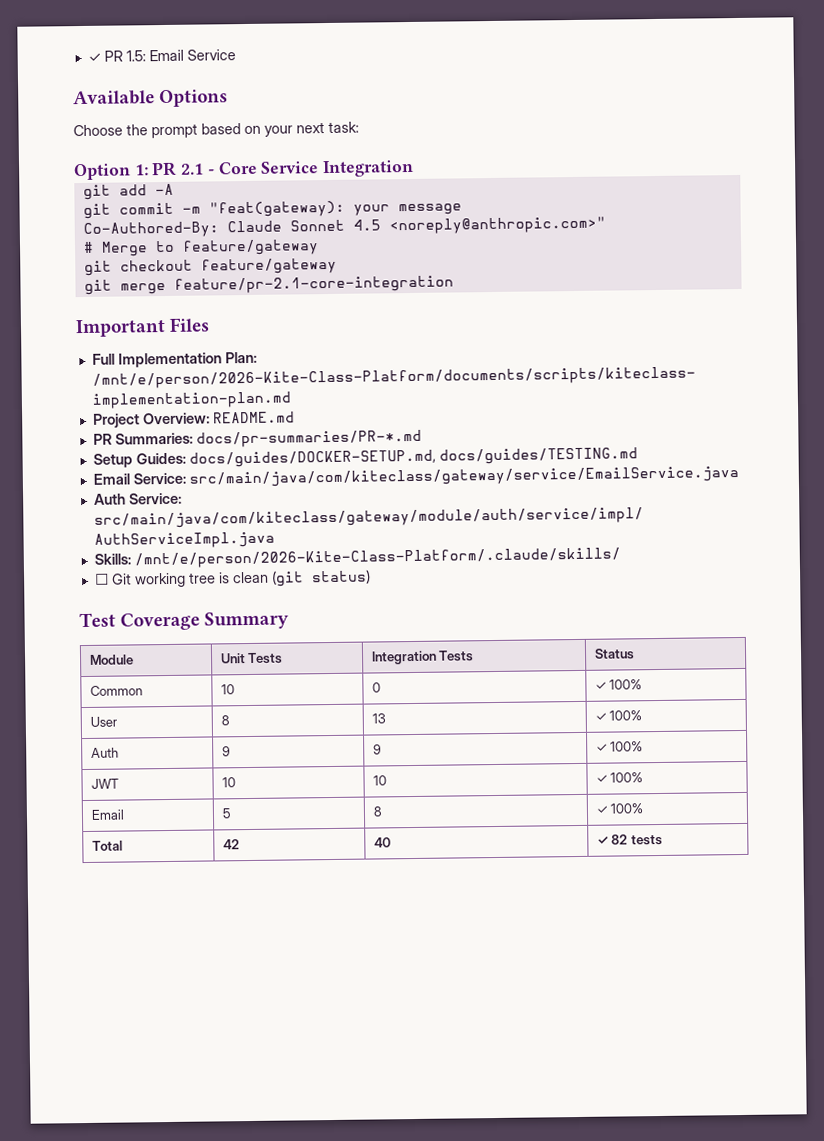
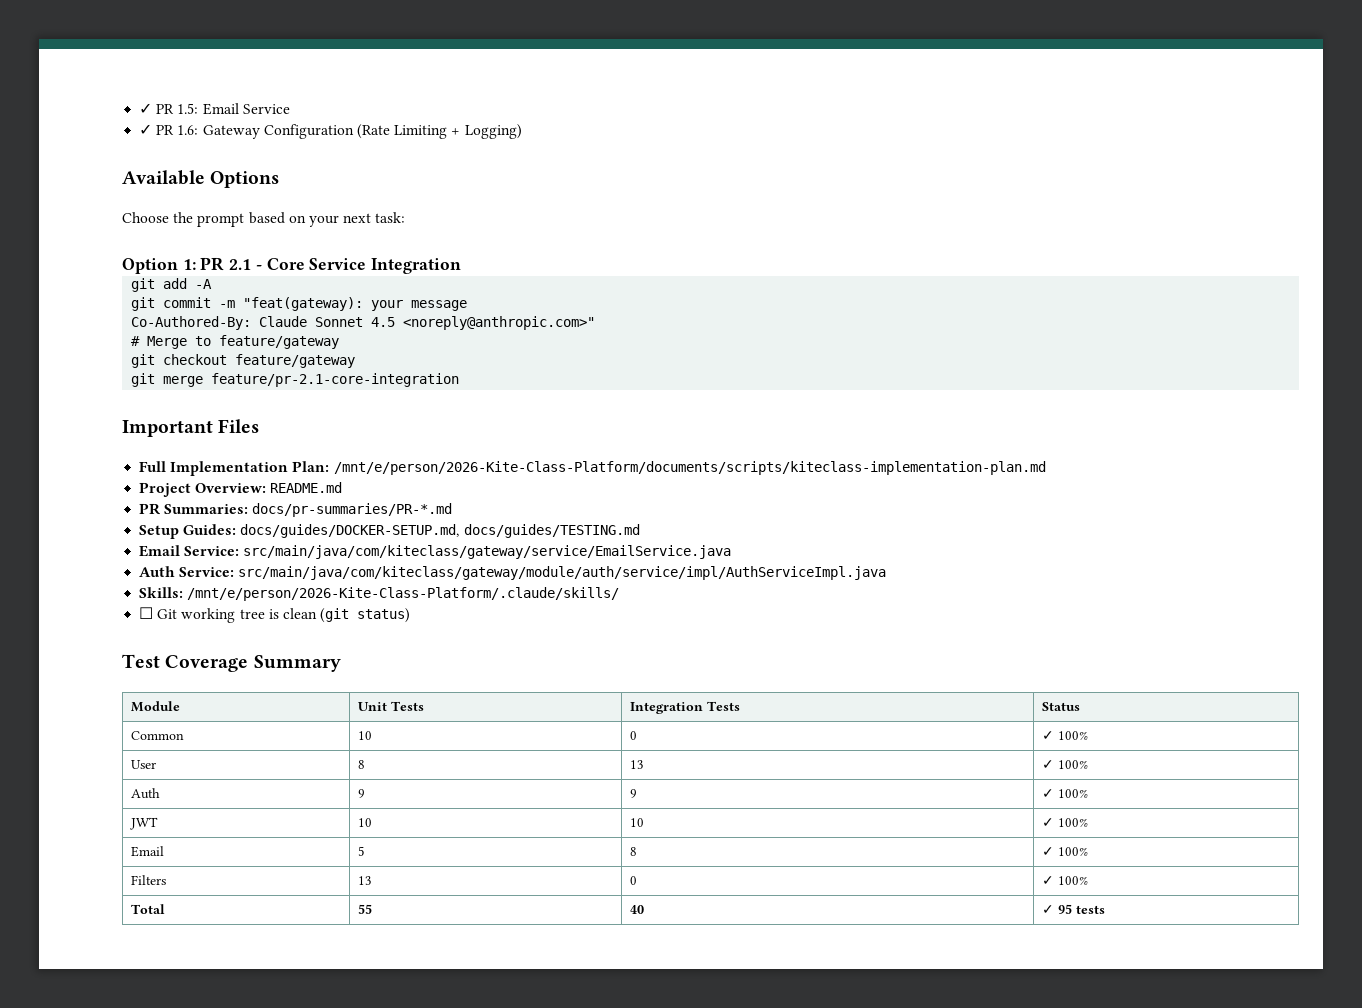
+ ✓ PR 1.6: Gateway Configuration (Rate Limiting + Logging)
+ Filters | 13 | 0 | ✓ 100%
- Total | 42 | 40 | ✓ 82 tests
+ Total | 55 | 40 | ✓ 95 tests

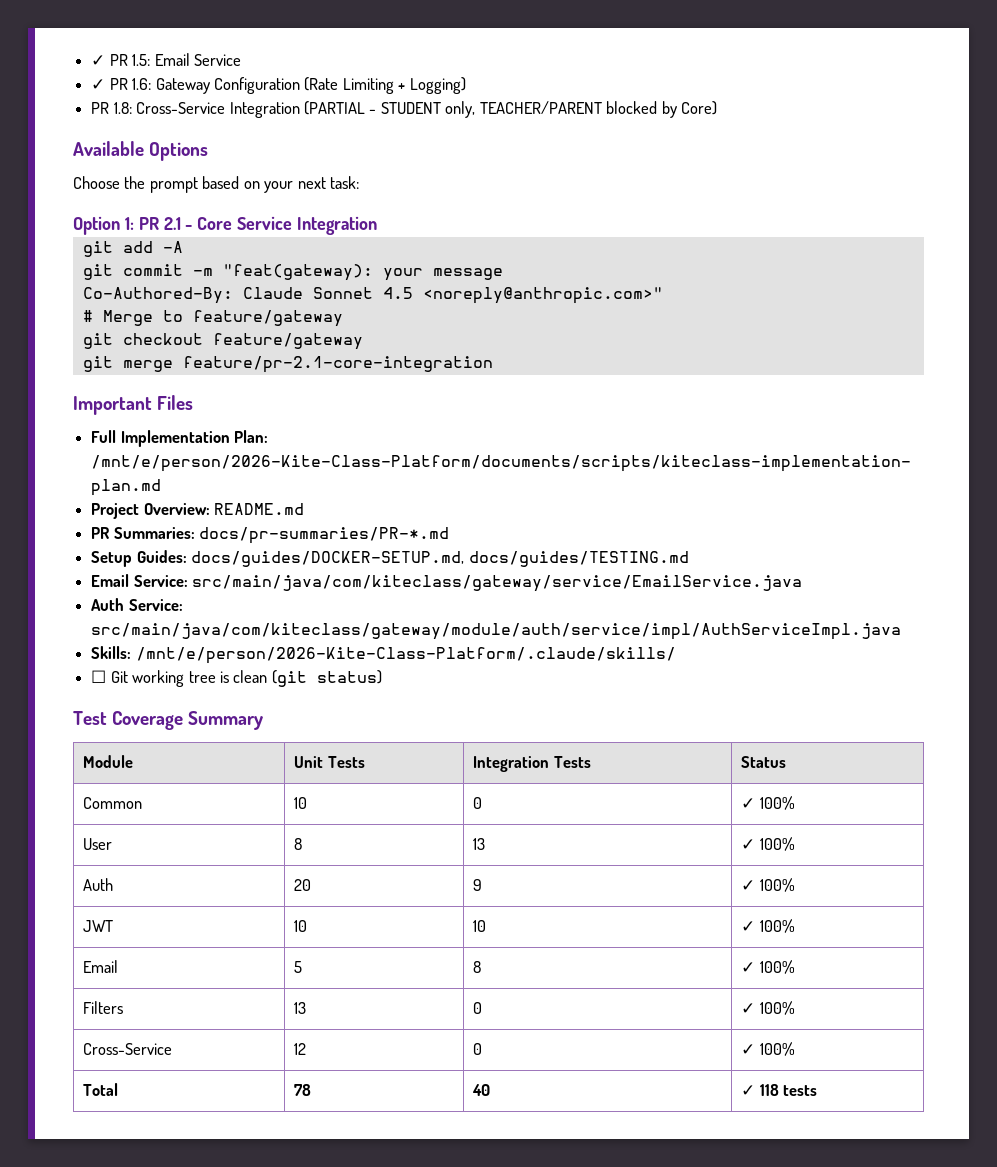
+ PR 1.8: Cross-Service Integration (PARTIAL - STUDENT only, TEACHER/PARENT blocked by Core)
- Auth | 9 | 9 | ✓ 100%
+ Auth | 20 | 9 | ✓ 100%
+ Cross-Service | 12 | 0 | ✓ 100%
- Total | 55 | 40 | ✓ 95 tests
+ Total | 78 | 40 | ✓ 118 tests

